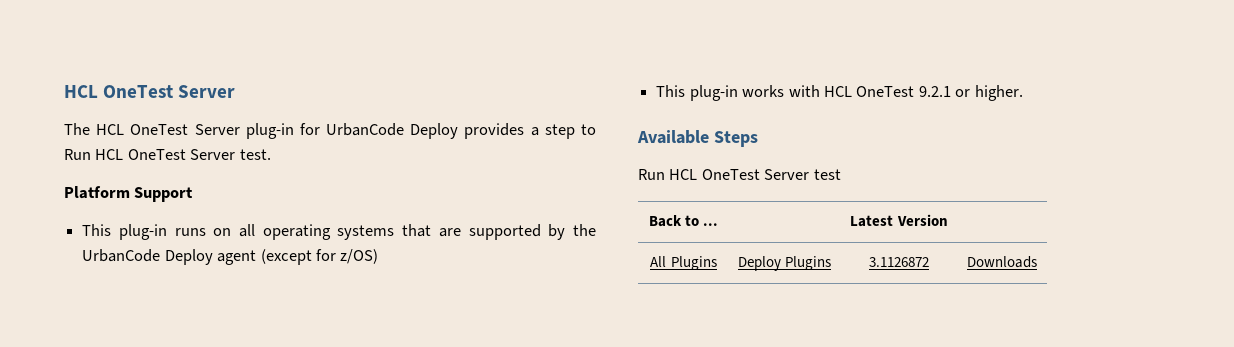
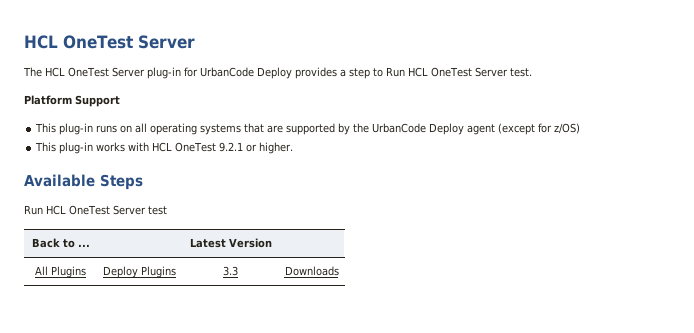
- All Plugins | Deploy Plugins | 3.1126872 | Downloads
+ All Plugins | Deploy Plugins | 3.3 | Downloads

